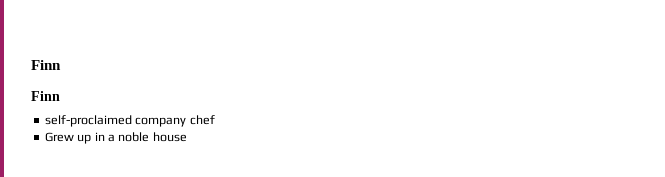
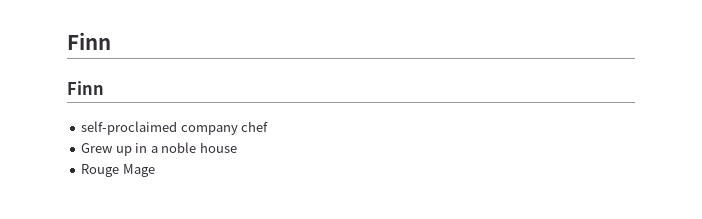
+ Rouge Mage

